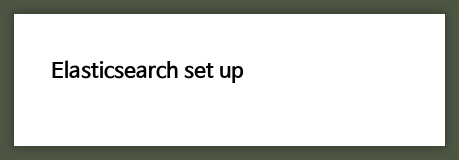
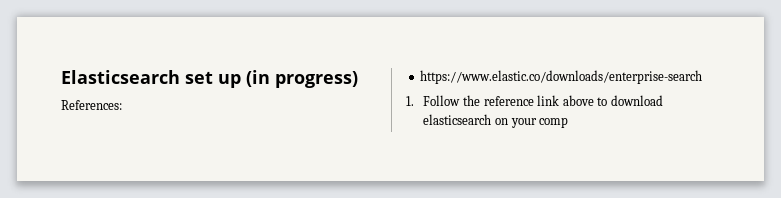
- Elasticsearch set up
+ Elasticsearch set up (in progress)
+ References:
+ https://www.elastic.co/downloads/enterprise-search
+ 1. Follow the reference link above to download elasticsearch on your comp

